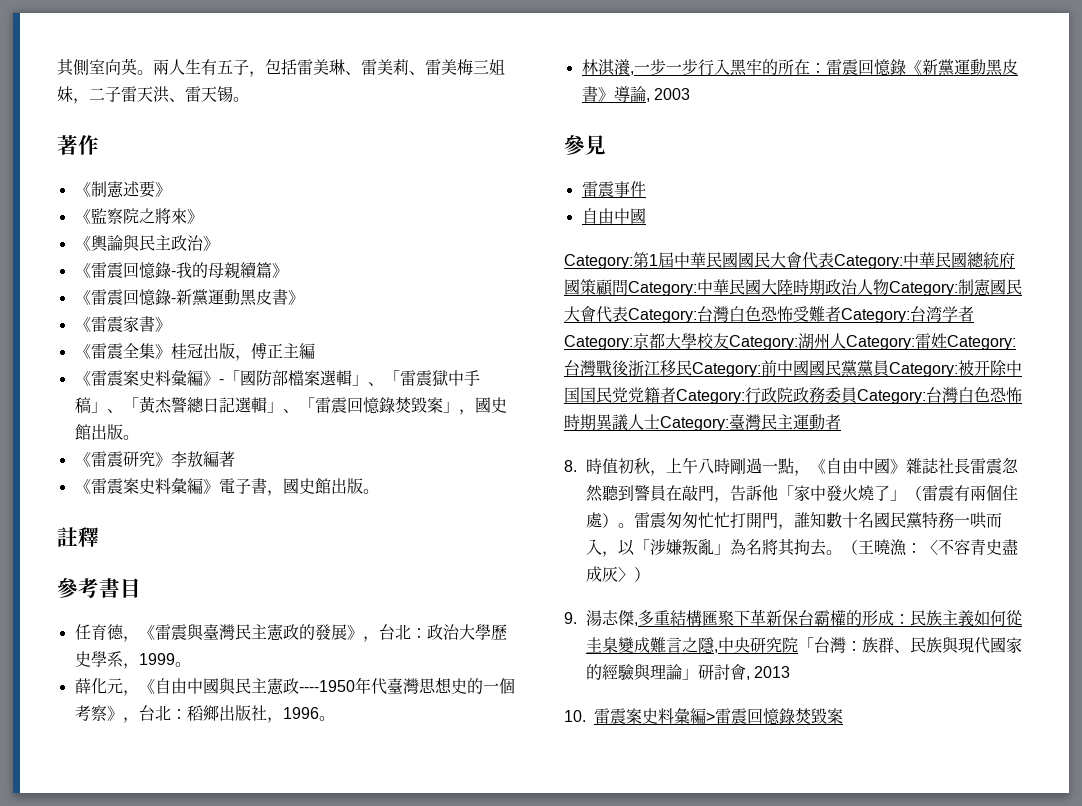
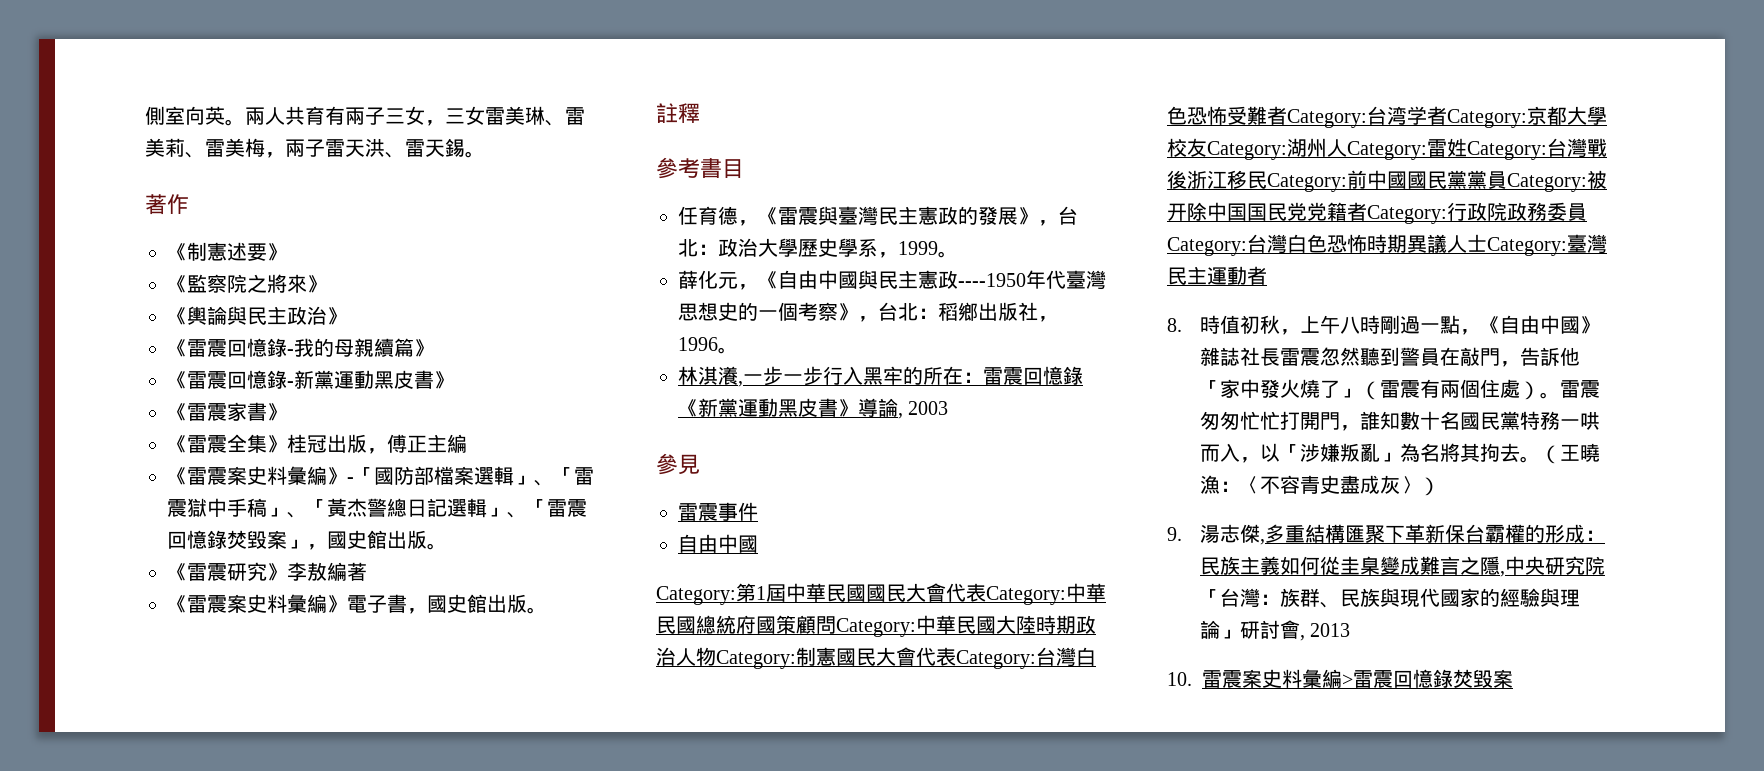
- 其側室向英。
+ 側室向英。
- 兩人生有五子，包括雷美琳、雷美莉、雷美梅三姐妹，二子雷天洪、雷天锡。
+ 兩人共育有兩子三女，三女雷美琳、雷美莉、雷美梅，兩子雷天洪、雷天錫。

